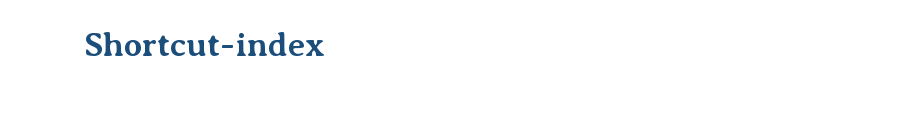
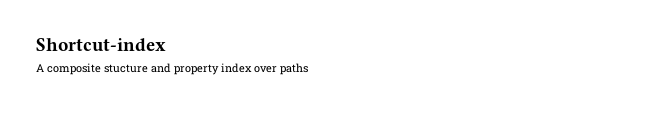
+ A composite stucture and property index over paths

